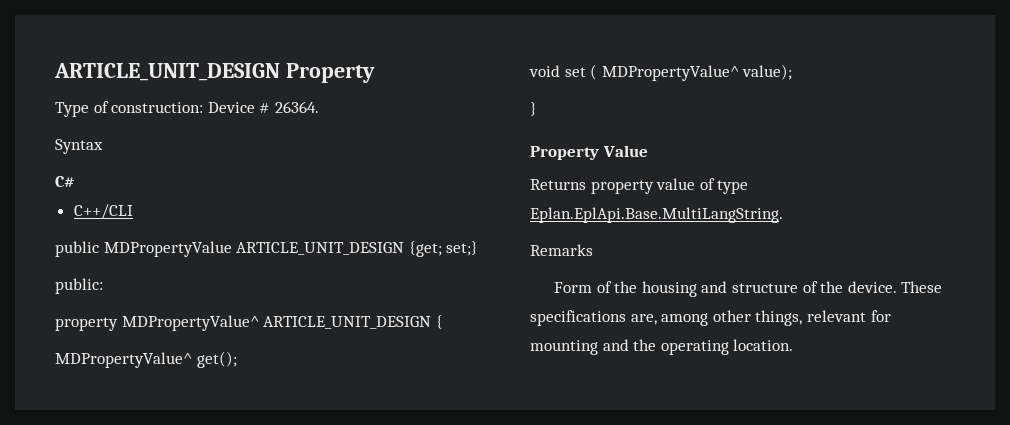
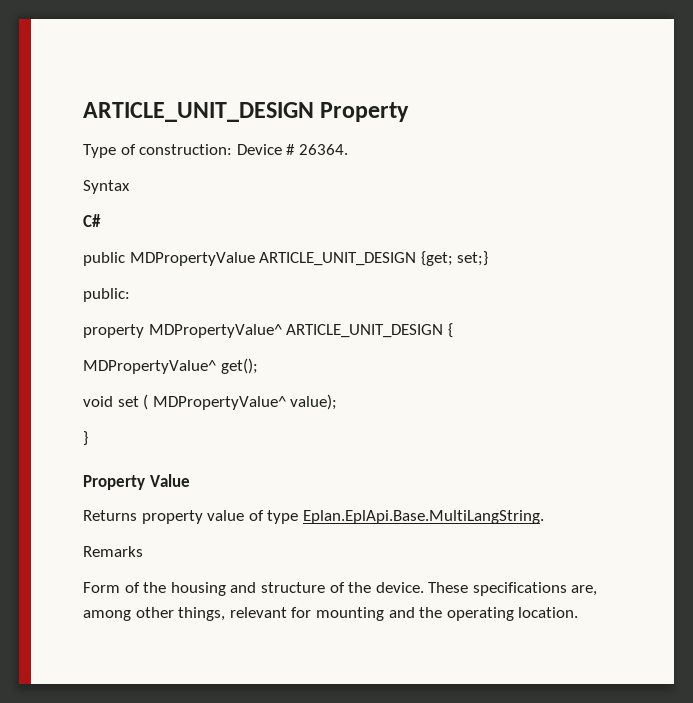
- C++/CLI

